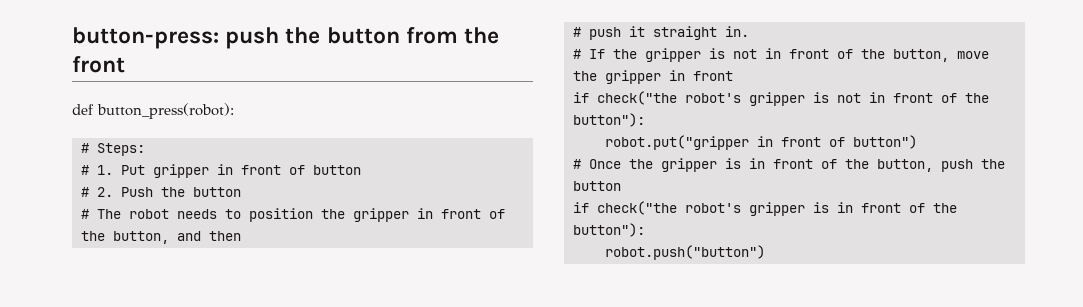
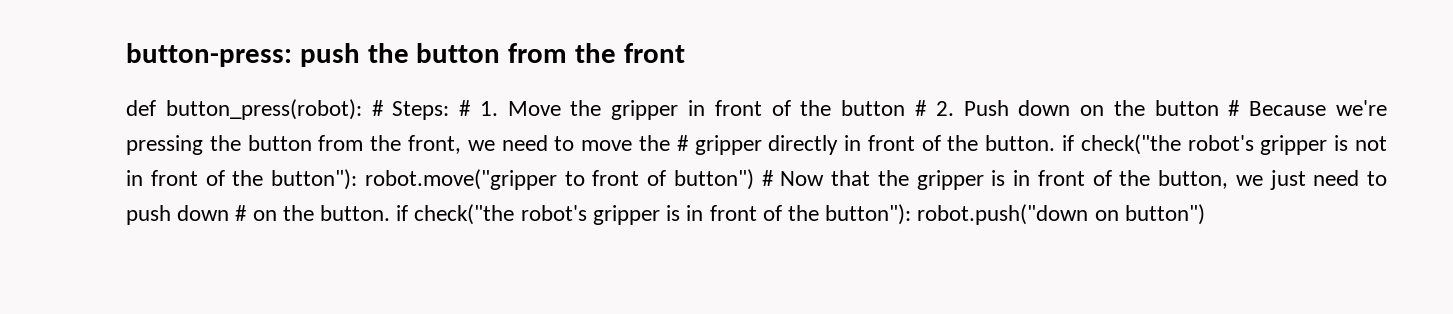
- def button_press(robot):
- # Steps:
- # 1. Put gripper in front of button
- # 2. Push the button
- # The robot needs to position the gripper in front of the button, and then
- # push it straight in.
- # If the gripper is not in front of the button, move the gripper in front
- if check("the robot's gripper is not in front of the button"):
- robot.put("gripper in front of button")
- # Once the gripper is in front of the button, push the button
- if check("the robot's gripper is in front of the button"):
- robot.push("button")
+ def button_press(robot): # Steps: # 1. Move the gripper in front of the button # 2. Push down on the button # Because we're pressing the button from the front, we need to move the # gripper directly in front of the button. if check("the robot's gripper is not in front of the button"): robot.move("gripper to front of button") # Now that the gripper is in front of the button, we just need to push down # on the button. if check("the robot's gripper is in front of the button"): robot.push("down on button")

